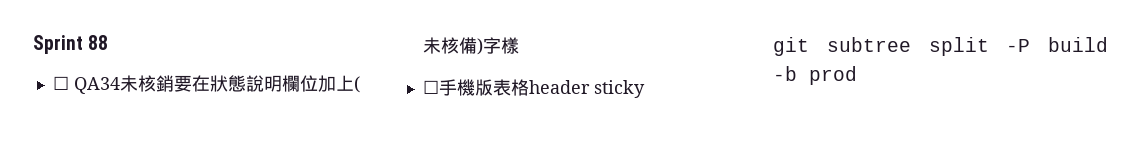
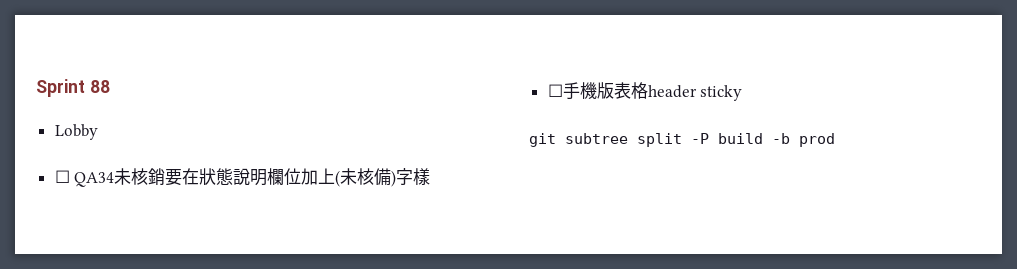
+ Lobby

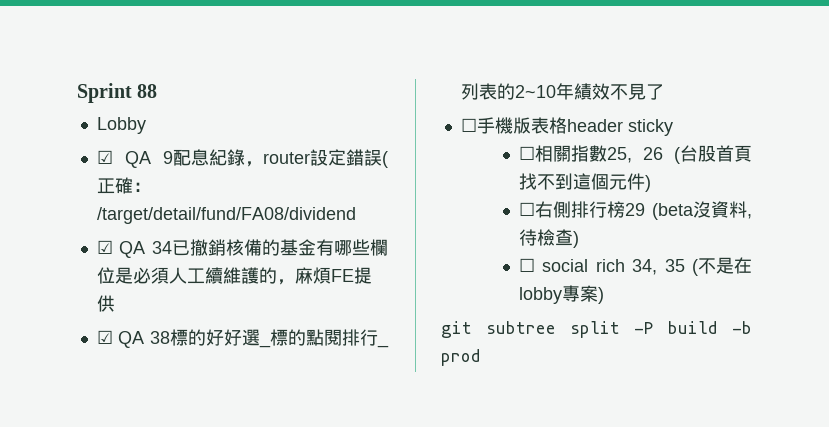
- ☐ QA34未核銷要在狀態說明欄位加上(未核備)字樣
+ ☑ QA 9配息紀錄，router設定錯誤(正確：/target/detail/fund/FA08/dividend
+ ☑ QA 34已撤銷核備的基金有哪些欄位是必須人工續維護的，麻煩FE提供
+ ☑ QA 38標的好好選_標的點閱排行_列表的2~10年績效不見了
+ ☐相關指數25, 26 (台股首頁找不到這個元件)
+ ☐右側排行榜29 (beta沒資料,待檢查)
+ ☐ social rich 34, 35 (不是在lobby專案)

